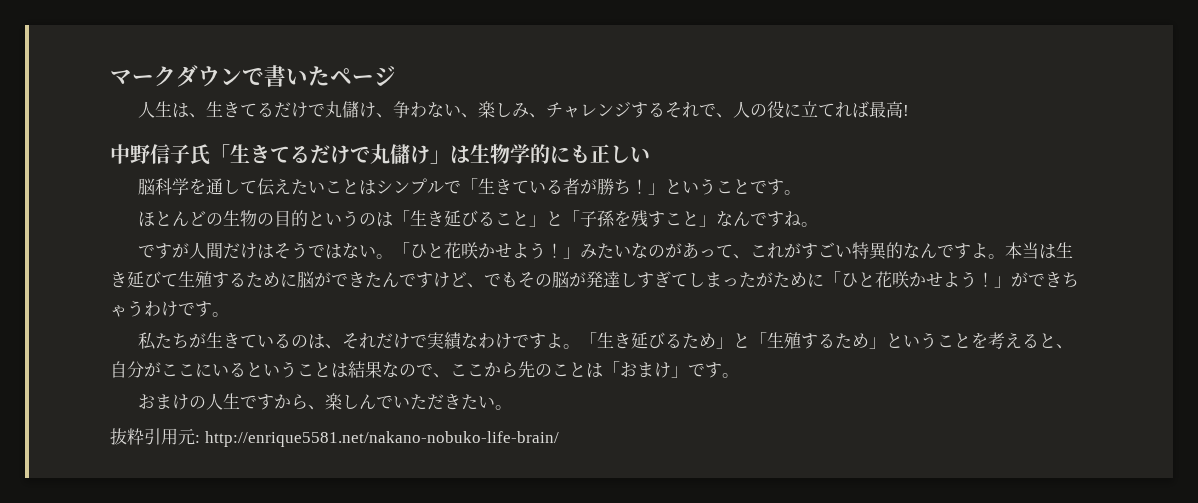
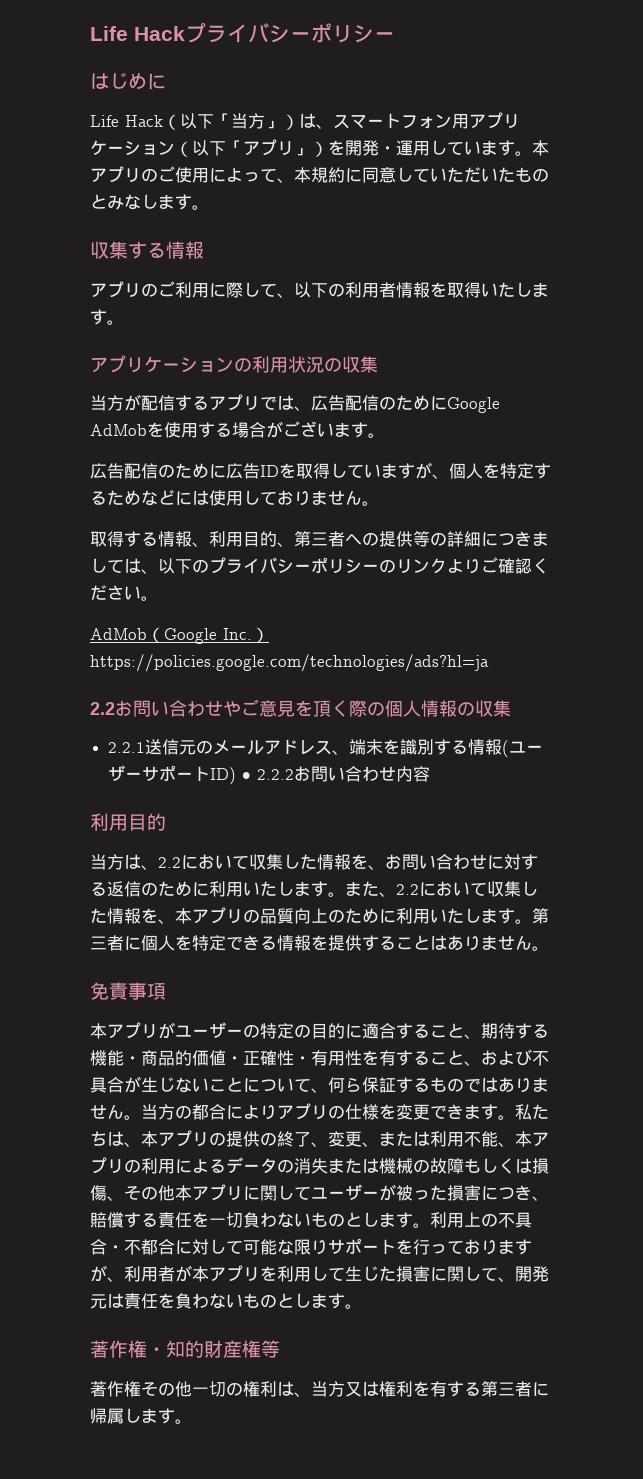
- マークダウンで書いたページ
- 人生は、生きてるだけで丸儲け、争わない、楽しみ、チャレンジするそれで、人の役に立てれば最高!
- 中野信子氏「生きてるだけで丸儲け」は生物学的にも正しい
- 脳科学を通して伝えたいことはシンプルで「生きている者が勝ち！」ということです。
- ほとんどの生物の目的というのは「生き延びること」と「子孫を残すこと」なんですね。
- ですが人間だけはそうではない。「ひと花咲かせよう！」みたいなのがあって、これがすごい特異的なんですよ。本当は生き延びて生殖するために脳ができたんですけど、でもその脳が発達しすぎてしまったがために「ひと花咲かせよう！」ができちゃうわけです。
- 私たちが生きているのは、それだけで実績なわけですよ。「生き延びるため」と「生殖するため」ということを考えると、自分がここにいるということは結果なので、ここから先のことは「おまけ」です。
- おまけの人生ですから、楽しんでいただきたい。
- 抜粋引用元: http://enrique5581.net/nakano-nobuko-life-brain/
+ Life Hackプライバシーポリシー
+ はじめに
+ Life Hack（以下「当方」）は、スマートフォン用アプリケーション（以下「アプリ」）を開発・運用しています。本アプリのご使用によって、本規約に同意していただいたものとみなします。
+ 収集する情報
+ アプリのご利用に際して、以下の利用者情報を取得いたします。
+ アプリケーションの利用状況の収集
+ 当方が配信するアプリでは、広告配信のためにGoogle AdMobを使用する場合がございます。
+ 広告配信のために広告IDを取得していますが、個人を特定するためなどには使用しておりません。
+ 取得する情報、利用目的、第三者への提供等の詳細につきましては、以下のプライバシーポリシーのリンクよりご確認ください。
+ AdMob（Google Inc.）https://policies.google.com/technologies/ads?hl=ja
+ 2.2お問い合わせやご意見を頂く際の個人情報の収集
+ 2.2.1送信元のメールアドレス、端末を識別する情報(ユーザーサポートID) • 2.2.2お問い合わせ内容
+ 利用目的
+ 当方は、2.2において収集した情報を、お問い合わせに対する返信のために利用いたします。また、2.2において収集した情報を、本アプリの品質向上のために利用いたします。第三者に個人を特定できる情報を提供することはありません。
+ 免責事項
+ 本アプリがユーザーの特定の目的に適合すること、期待する機能・商品的価値・正確性・有用性を有すること、および不具合が生じないことについて、何ら保証するものではありません。当方の都合によりアプリの仕様を変更できます。私たちは、本アプリの提供の終了、変更、または利用不能、本アプリの利用によるデータの消失または機械の故障もしくは損傷、その他本アプリに関してユーザーが被った損害につき、賠償する責任を一切負わないものとします。利用上の不具合・不都合に対して可能な限りサポートを行っておりますが、利用者が本アプリを利用して生じた損害に関して、開発元は責任を負わないものとします。
+ 著作権・知的財産権等
+ 著作権その他一切の権利は、当方又は権利を有する第三者に帰属します。

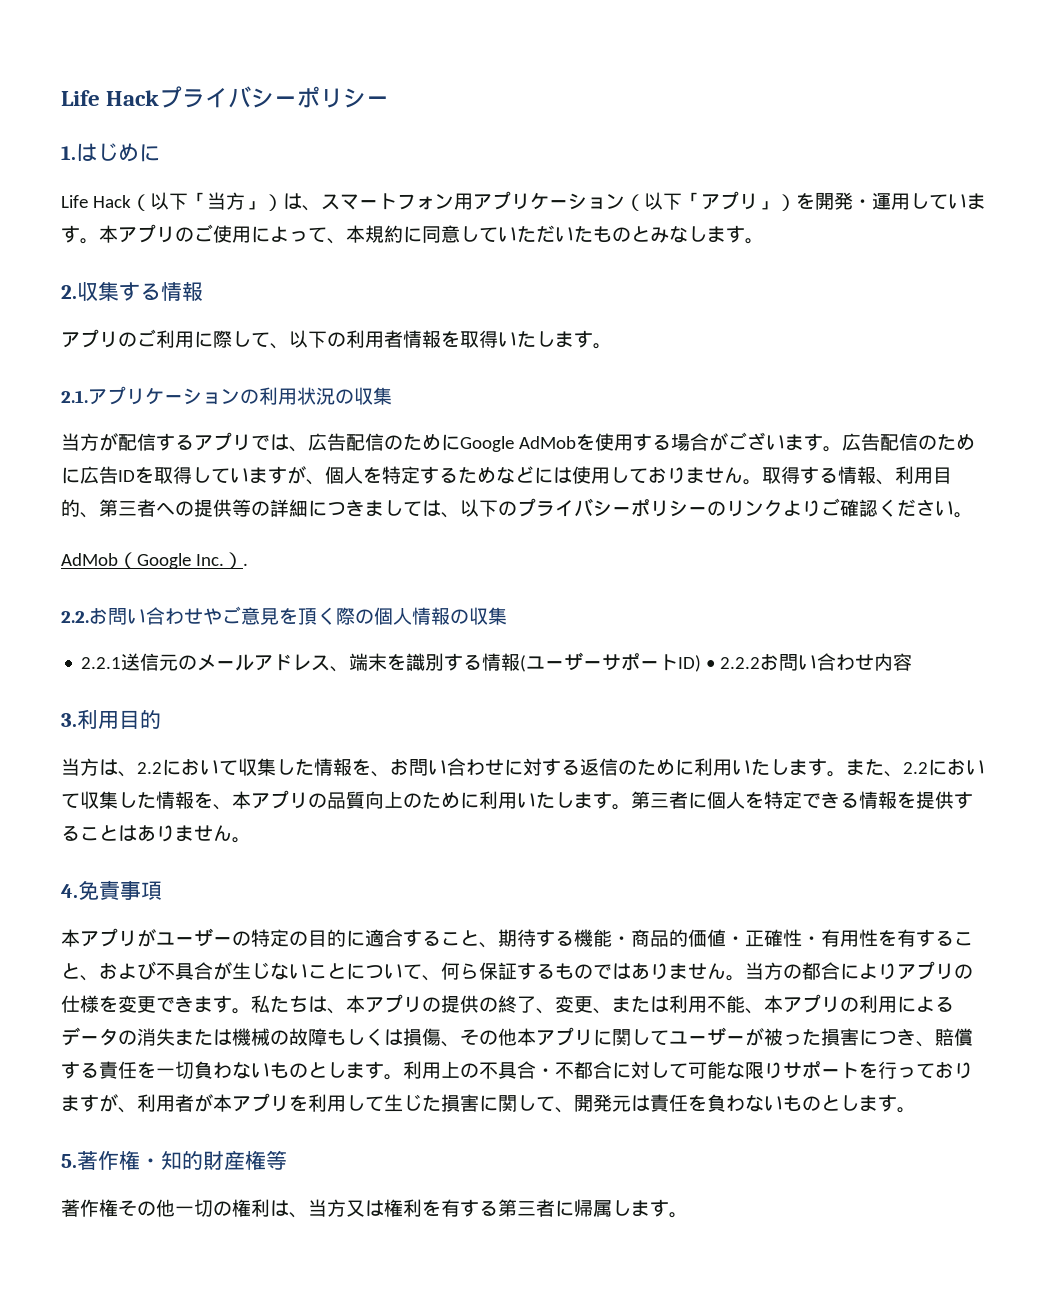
- はじめに
+ 1.はじめに
- 収集する情報
+ 2.収集する情報
- アプリケーションの利用状況の収集
+ 2.1.アプリケーションの利用状況の収集
- 当方が配信するアプリでは、広告配信のためにGoogle AdMobを使用する場合がございます。
- 広告配信のために広告IDを取得していますが、個人を特定するためなどには使用しておりません。
- 取得する情報、利用目的、第三者への提供等の詳細につきましては、以下のプライバシーポリシーのリンクよりご確認ください。
+ 当方が配信するアプリでは、広告配信のためにGoogle AdMobを使用する場合がございます。広告配信のために広告IDを取得していますが、個人を特定するためなどには使用しておりません。取得する情報、利用目的、第三者への提供等の詳細につきましては、以下のプライバシーポリシーのリンクよりご確認ください。
- AdMob（Google Inc.）https://policies.google.com/technologies/ads?hl=ja
- 2.2お問い合わせやご意見を頂く際の個人情報の収集
+ AdMob（Google Inc.）.
+ 2.2.お問い合わせやご意見を頂く際の個人情報の収集
  2.2.1送信元のメールアドレス、端末を識別する情報(ユーザーサポートID) • 2.2.2お問い合わせ内容
- 利用目的
+ 3.利用目的
- 免責事項
+ 4.免責事項
- 著作権・知的財産権等
+ 5.著作権・知的財産権等

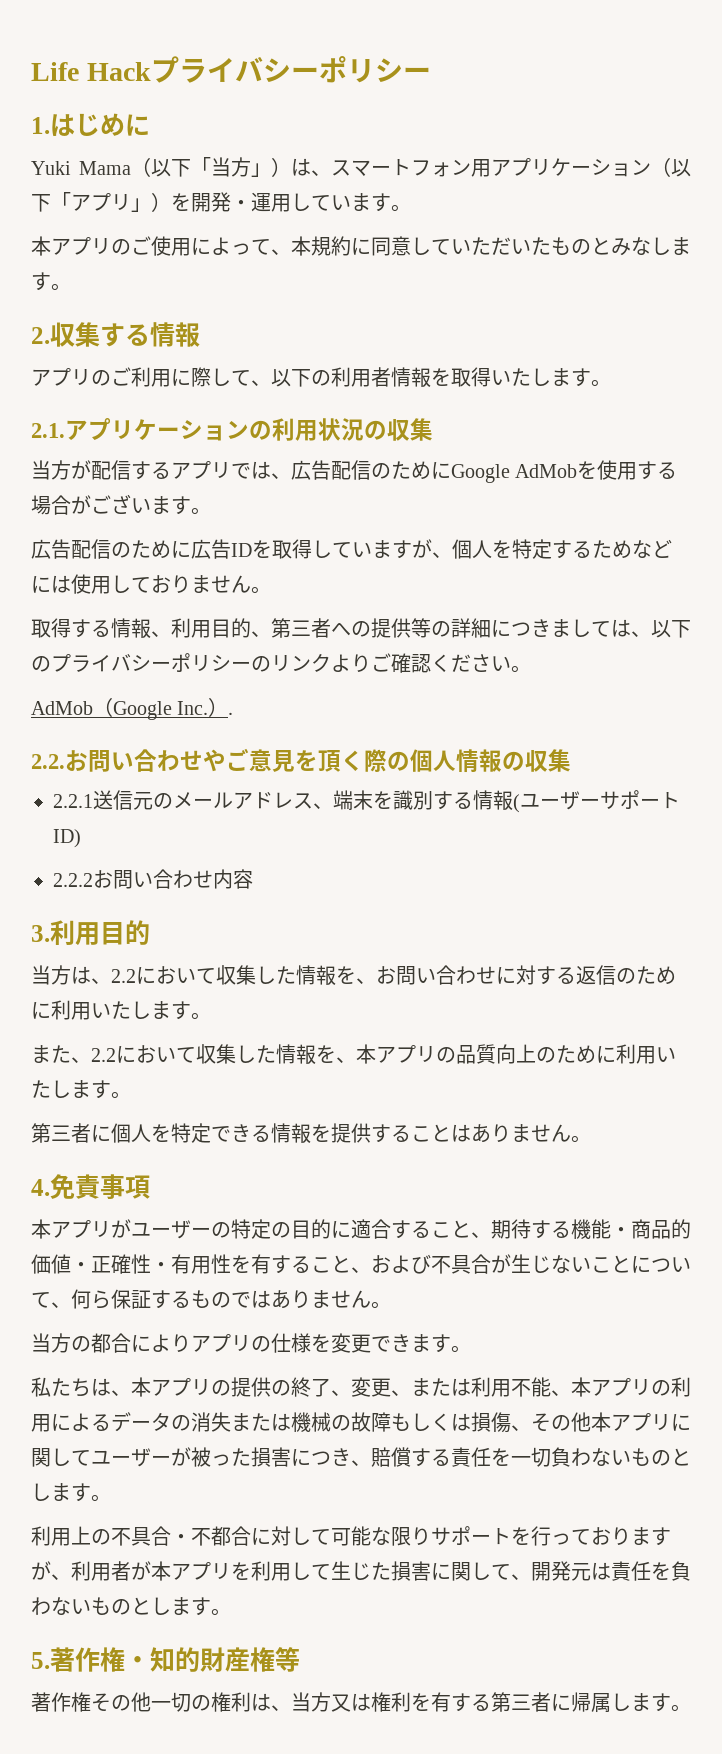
- Life Hack（以下「当方」）は、スマートフォン用アプリケーション（以下「アプリ」）を開発・運用しています。本アプリのご使用によって、本規約に同意していただいたものとみなします。
+ Yuki Mama（以下「当方」）は、スマートフォン用アプリケーション（以下「アプリ」）を開発・運用しています。
+ 本アプリのご使用によって、本規約に同意していただいたものとみなします。
- 当方が配信するアプリでは、広告配信のためにGoogle AdMobを使用する場合がございます。広告配信のために広告IDを取得していますが、個人を特定するためなどには使用しておりません。取得する情報、利用目的、第三者への提供等の詳細につきましては、以下のプライバシーポリシーのリンクよりご確認ください。
+ 当方が配信するアプリでは、広告配信のためにGoogle AdMobを使用する場合がございます。
+ 広告配信のために広告IDを取得していますが、個人を特定するためなどには使用しておりません。
+ 取得する情報、利用目的、第三者への提供等の詳細につきましては、以下のプライバシーポリシーのリンクよりご確認ください。
- 2.2.1送信元のメールアドレス、端末を識別する情報(ユーザーサポートID) • 2.2.2お問い合わせ内容
+ 2.2.1送信元のメールアドレス、端末を識別する情報(ユーザーサポートID)
+ 2.2.2お問い合わせ内容
- 当方は、2.2において収集した情報を、お問い合わせに対する返信のために利用いたします。また、2.2において収集した情報を、本アプリの品質向上のために利用いたします。第三者に個人を特定できる情報を提供することはありません。
+ 当方は、2.2において収集した情報を、お問い合わせに対する返信のために利用いたします。
+ また、2.2において収集した情報を、本アプリの品質向上のために利用いたします。
+ 第三者に個人を特定できる情報を提供することはありません。
- 本アプリがユーザーの特定の目的に適合すること、期待する機能・商品的価値・正確性・有用性を有すること、および不具合が生じないことについて、何ら保証するものではありません。当方の都合によりアプリの仕様を変更できます。私たちは、本アプリの提供の終了、変更、または利用不能、本アプリの利用によるデータの消失または機械の故障もしくは損傷、その他本アプリに関してユーザーが被った損害につき、賠償する責任を一切負わないものとします。利用上の不具合・不都合に対して可能な限りサポートを行っておりますが、利用者が本アプリを利用して生じた損害に関して、開発元は責任を負わないものとします。
+ 本アプリがユーザーの特定の目的に適合すること、期待する機能・商品的価値・正確性・有用性を有すること、および不具合が生じないことについて、何ら保証するものではありません。
+ 当方の都合によりアプリの仕様を変更できます。
+ 私たちは、本アプリの提供の終了、変更、または利用不能、本アプリの利用によるデータの消失または機械の故障もしくは損傷、その他本アプリに関してユーザーが被った損害につき、賠償する責任を一切負わないものとします。
+ 利用上の不具合・不都合に対して可能な限りサポートを行っておりますが、利用者が本アプリを利用して生じた損害に関して、開発元は責任を負わないものとします。

